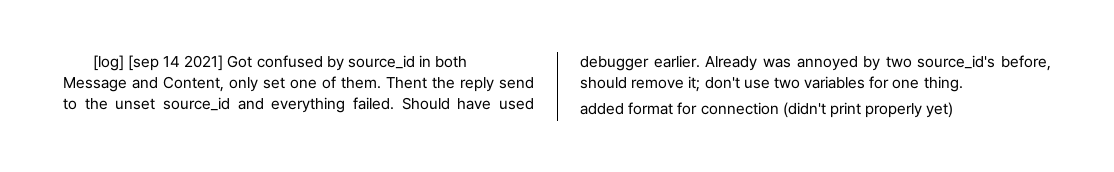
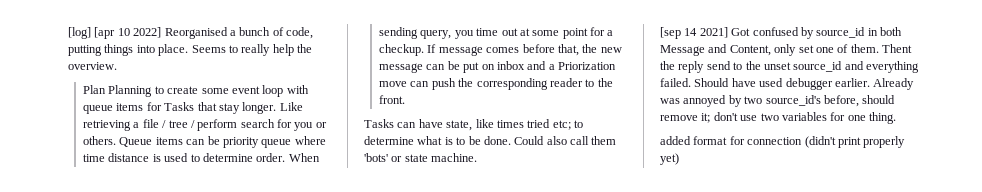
- [log] [sep 14 2021] Got confused by source_id in both Message and Content, only set one of them.
+ [log] [apr 10 2022] Reorganised a bunch of code, putting things into place. Seems to really help the overview.
+ Plan Planning to create some event loop with queue items for Tasks that stay longer. Like retrieving a file / tree / perform search for you or others. Queue items can be priority queue where time distance is used to determine order. When sending query, you time out at some point for a checkup. If message comes before that, the new message can be put on inbox and a Priorization move can push the corresponding reader to the front.
+ Tasks can have state, like times tried etc; to determine what is to be done. Could also call them 'bots' or state machine.
+ [sep 14 2021] Got confused by source_id in both Message and Content, only set one of them.

